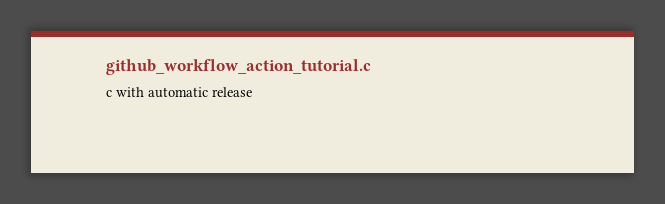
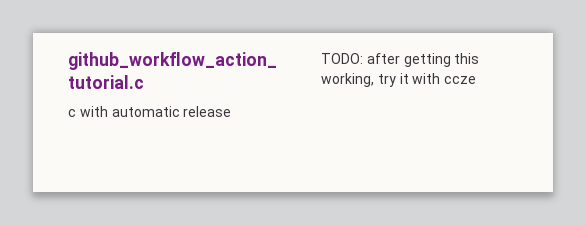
+ TODO: after getting this working, try it with ccze

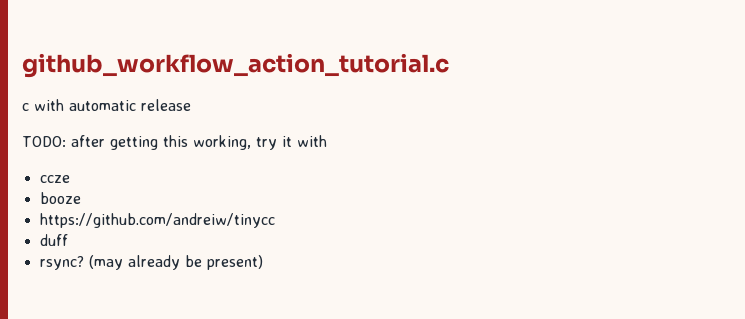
- TODO: after getting this working, try it with ccze
+ TODO: after getting this working, try it with
+ ccze
+ booze
+ https://github.com/andreiw/tinycc
+ duff
+ rsync? (may already be present)

